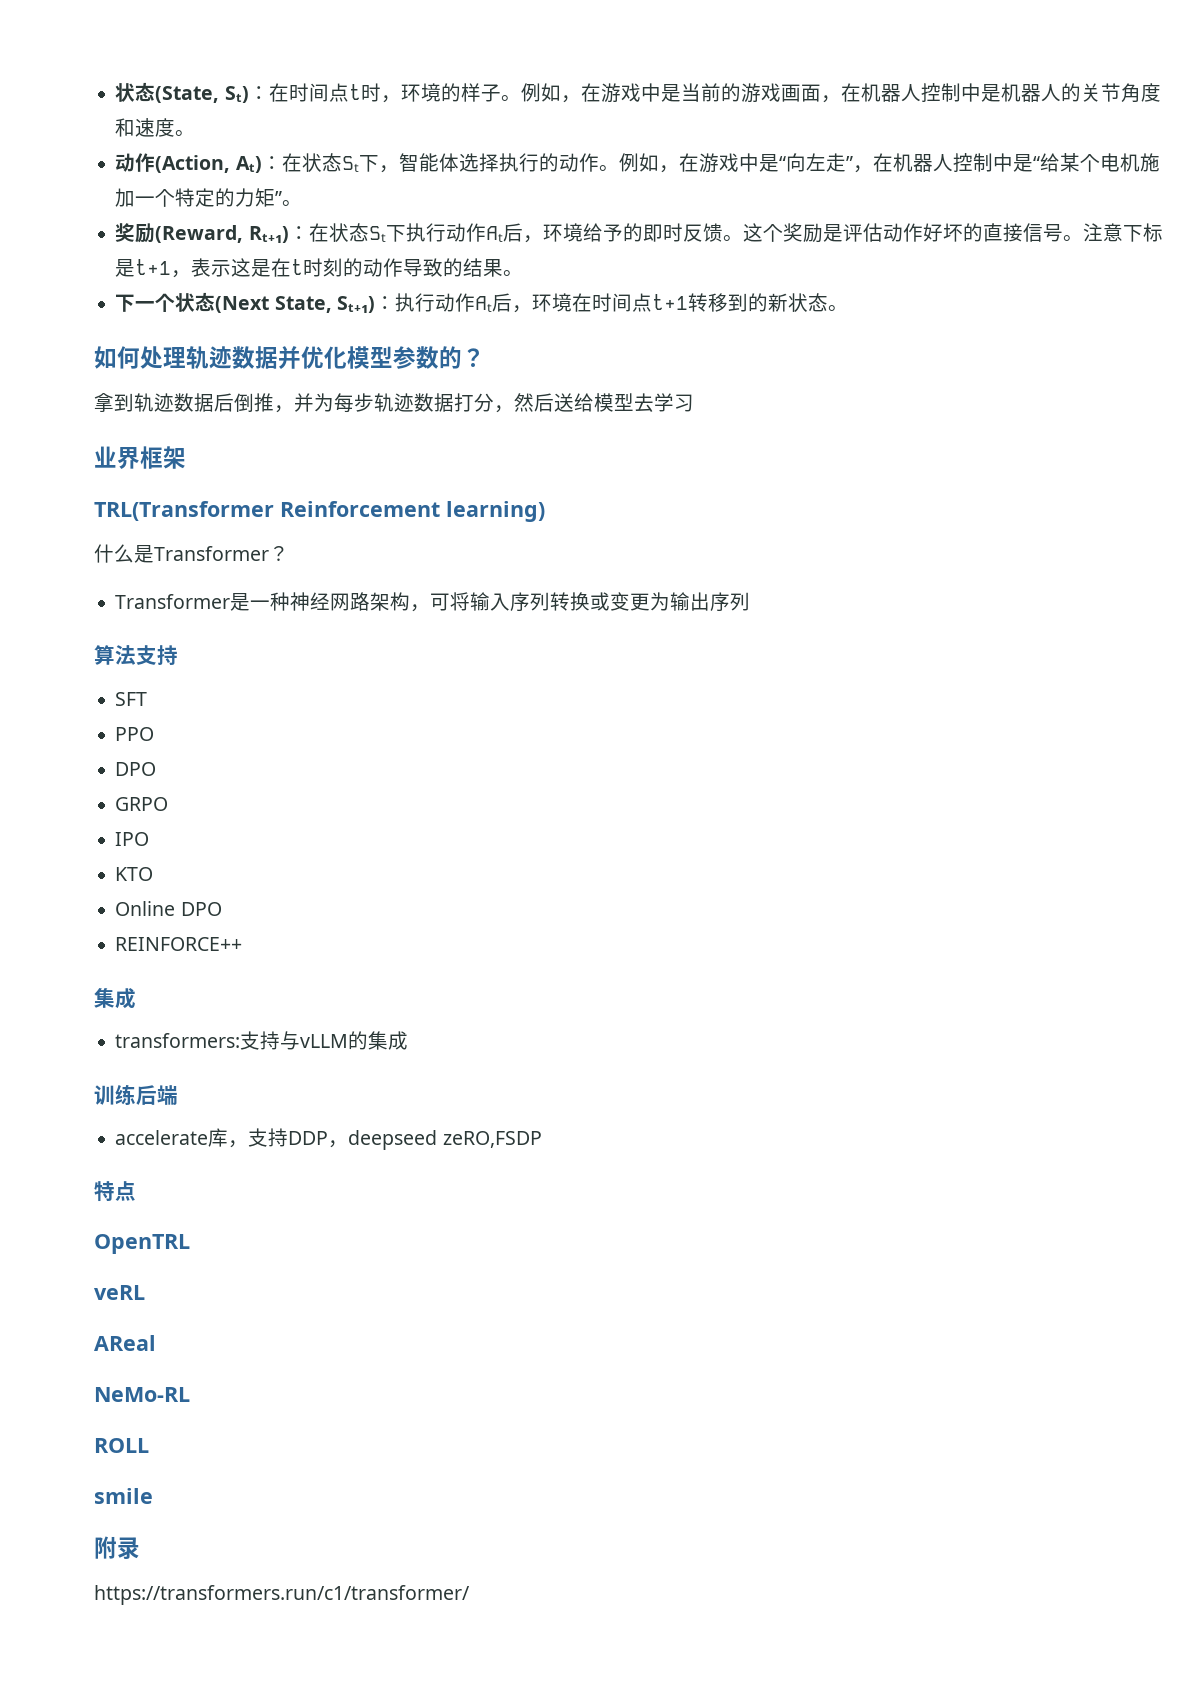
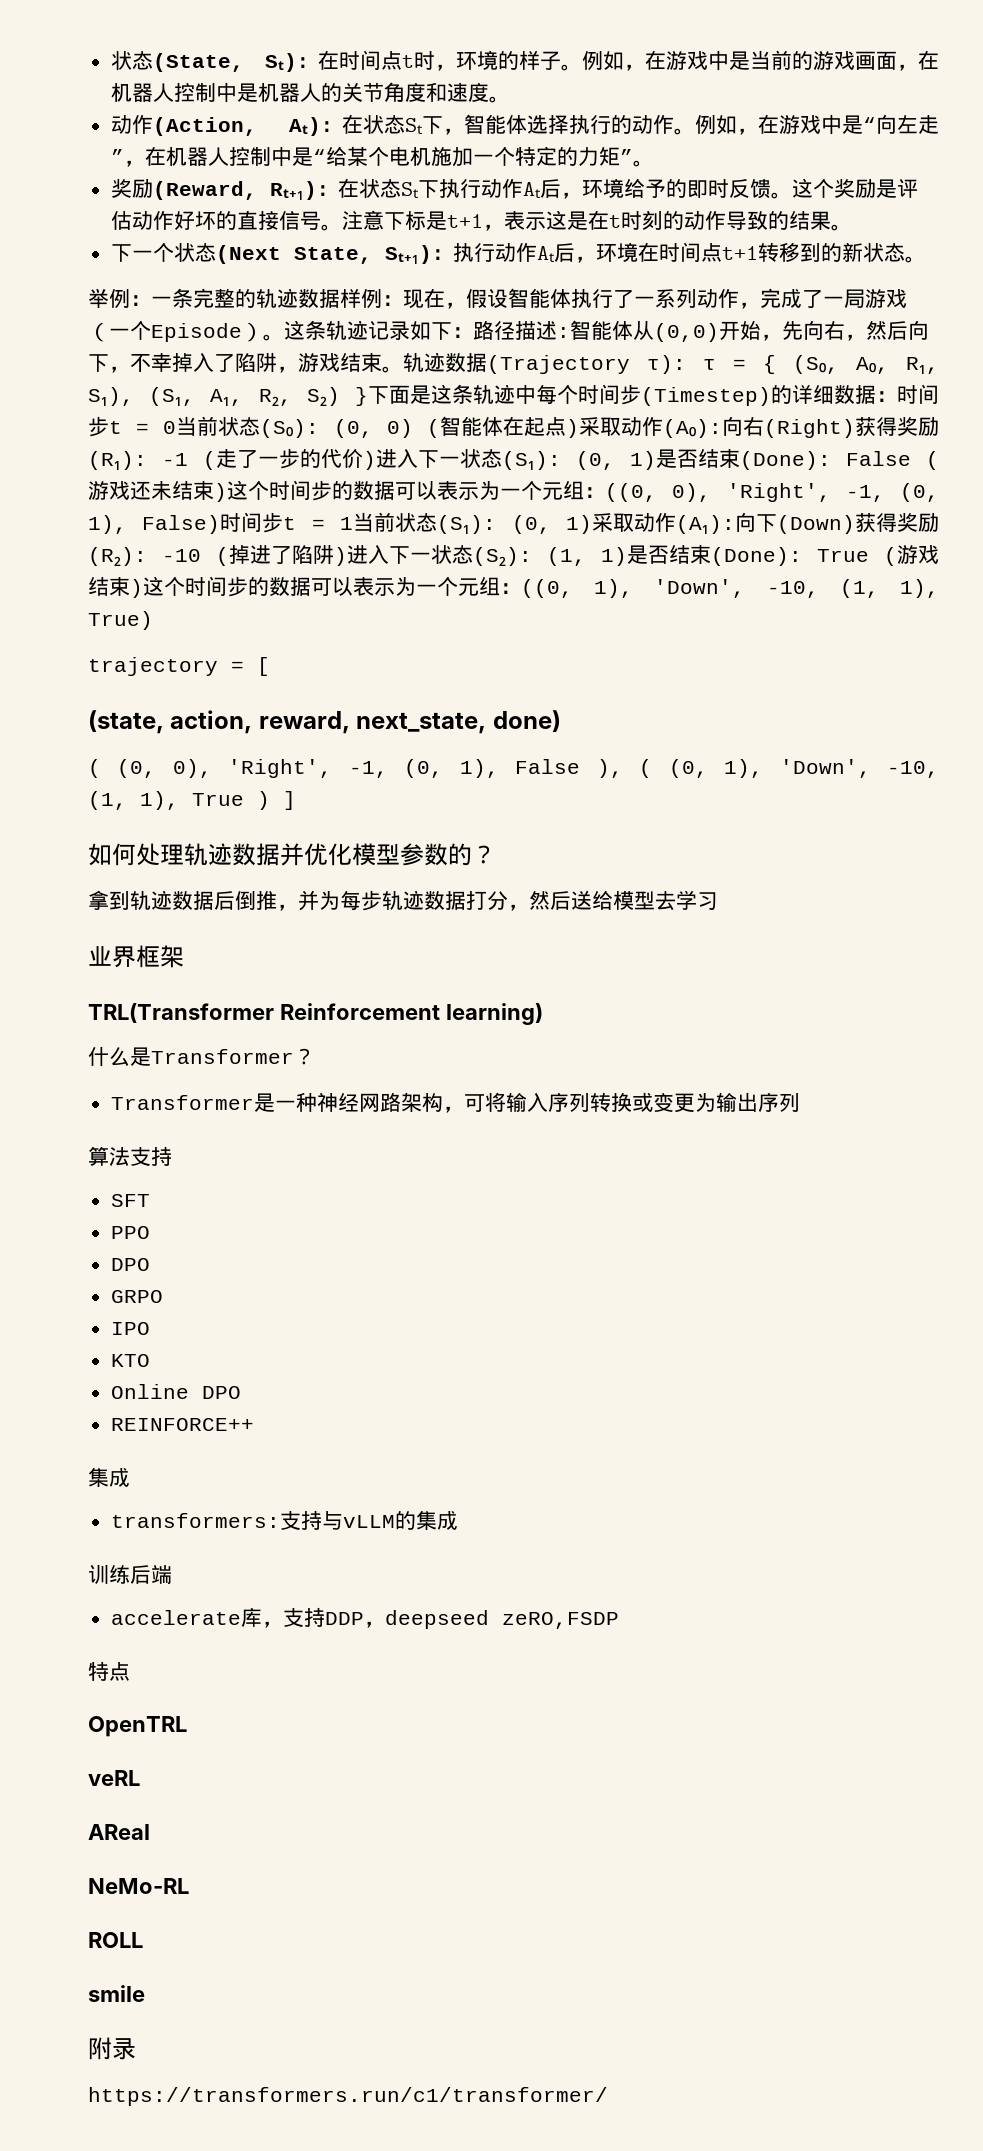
+ 举例：一条完整的轨迹数据样例：现在，假设智能体执行了一系列动作，完成了一局游戏（一个Episode）。这条轨迹记录如下：路径描述:智能体从(0,0)开始，先向右，然后向下，不幸掉入了陷阱，游戏结束。轨迹数据(Trajectory τ): τ = { (S₀, A₀, R₁, S₁), (S₁, A₁, R₂, S₂) }下面是这条轨迹中每个时间步(Timestep)的详细数据：时间步t = 0当前状态(S₀): (0, 0) (智能体在起点)采取动作(A₀):向右(Right)获得奖励(R₁): -1 (走了一步的代价)进入下一状态(S₁): (0, 1)是否结束(Done): False (游戏还未结束)这个时间步的数据可以表示为一个元组：((0, 0), 'Right', -1, (0, 1), False)时间步t = 1当前状态(S₁): (0, 1)采取动作(A₁):向下(Down)获得奖励(R₂): -10 (掉进了陷阱)进入下一状态(S₂): (1, 1)是否结束(Done): True (游戏结束)这个时间步的数据可以表示为一个元组：((0, 1), 'Down', -10, (1, 1), True)
+ trajectory = [
+ (state, action, reward, next_state, done)
+ ( (0, 0), 'Right', -1, (0, 1), False ), ( (0, 1), 'Down', -10, (1, 1), True ) ]

